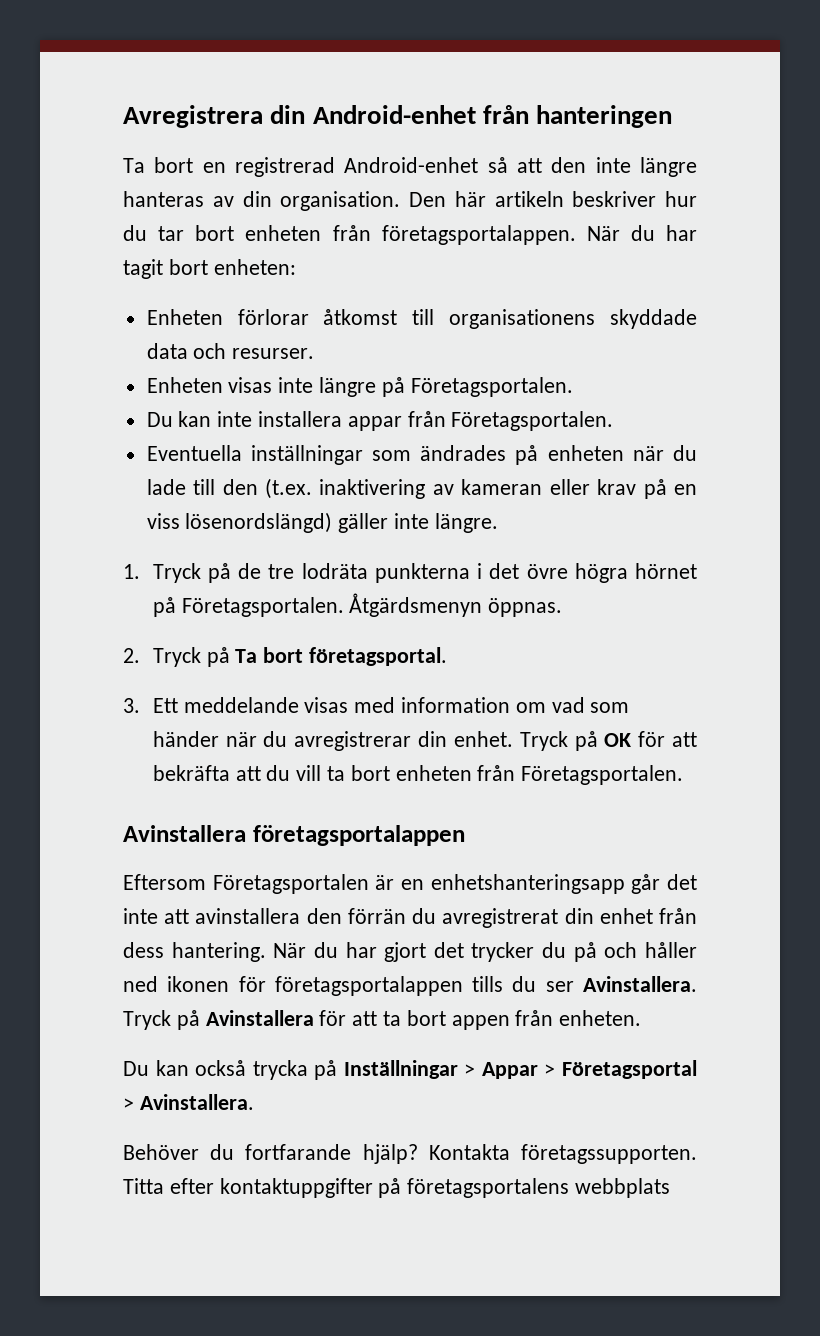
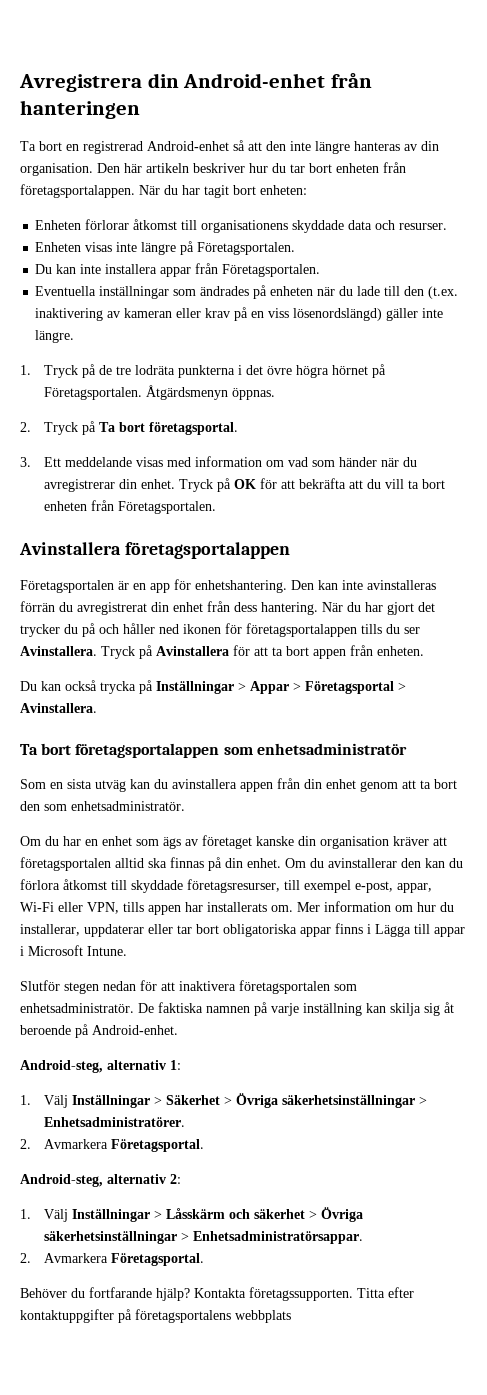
- Eftersom Företagsportalen är en enhetshanteringsapp går det inte att avinstallera den förrän du avregistrerat din enhet från dess hantering.
+ Företagsportalen är en app för enhetshantering. Den kan inte avinstalleras förrän du avregistrerat din enhet från dess hantering.
+ Ta bort företagsportalappen som enhetsadministratör
+ Som en sista utväg kan du avinstallera appen från din enhet genom att ta bort den som enhetsadministratör.
+ Om du har en enhet som ägs av företaget kanske din organisation kräver att företagsportalen alltid ska finnas på din enhet. Om du avinstallerar den kan du förlora åtkomst till skyddade företagsresurser, till exempel e-post, appar, Wi-Fi eller VPN, tills appen har installerats om. Mer information om hur du installerar, uppdaterar eller tar bort obligatoriska appar finns i Lägga till appar i Microsoft Intune.
+ Slutför stegen nedan för att inaktivera företagsportalen som enhetsadministratör. De faktiska namnen på varje inställning kan skilja sig åt beroende på Android-enhet.
+ Android-steg, alternativ 1:
+ 1. Välj Inställningar > Säkerhet > Övriga säkerhetsinställningar > Enhetsadministratörer.
+ 2. Avmarkera Företagsportal.
+ Android-steg, alternativ 2:
+ 1. Välj Inställningar > Låsskärm och säkerhet > Övriga säkerhetsinställningar > Enhetsadministratörsappar.
+ 2. Avmarkera Företagsportal.

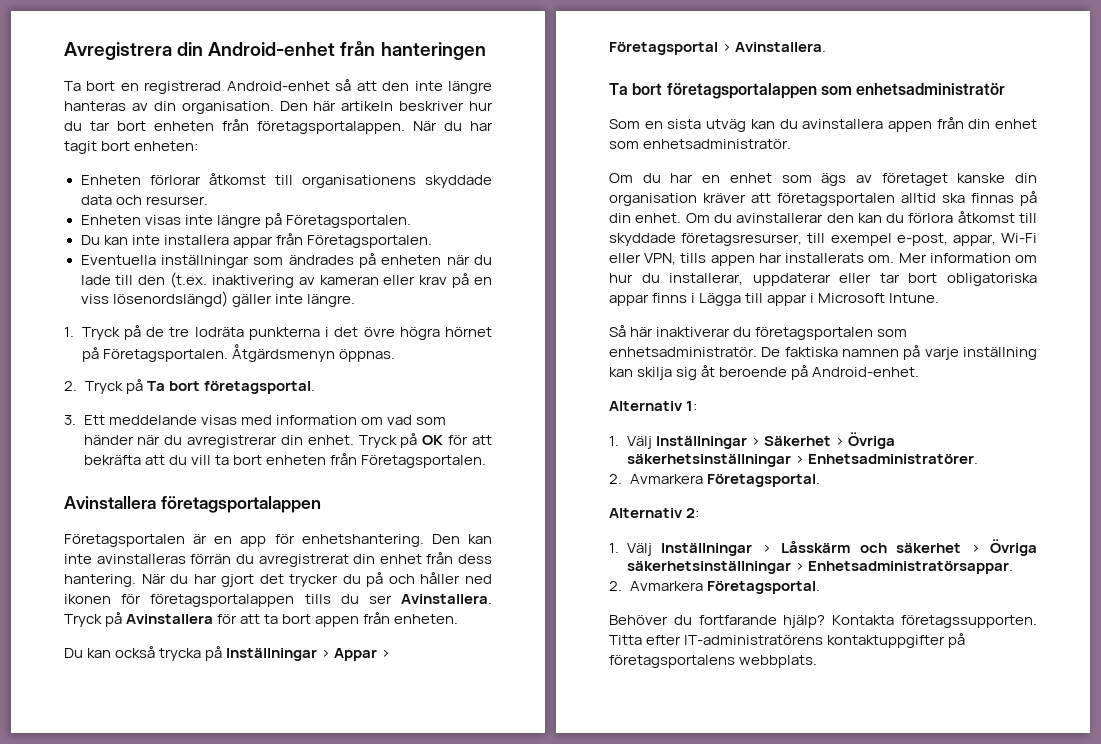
- Som en sista utväg kan du avinstallera appen från din enhet genom att ta bort den som enhetsadministratör.
+ Som en sista utväg kan du avinstallera appen från din enhet som enhetsadministratör.
- Slutför stegen nedan för att inaktivera företagsportalen som enhetsadministratör.
+ Så här inaktiverar du företagsportalen som enhetsadministratör.
- Android-steg, alternativ 1:
+ Alternativ 1:
- Android-steg, alternativ 2:
+ Alternativ 2:
- Titta efter kontaktuppgifter på företagsportalens webbplats
+ Titta efter IT-administratörens kontaktuppgifter på företagsportalens webbplats.

